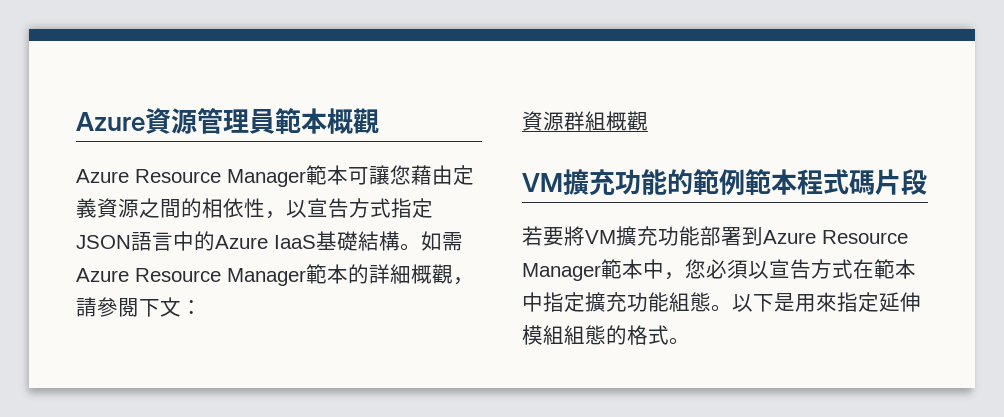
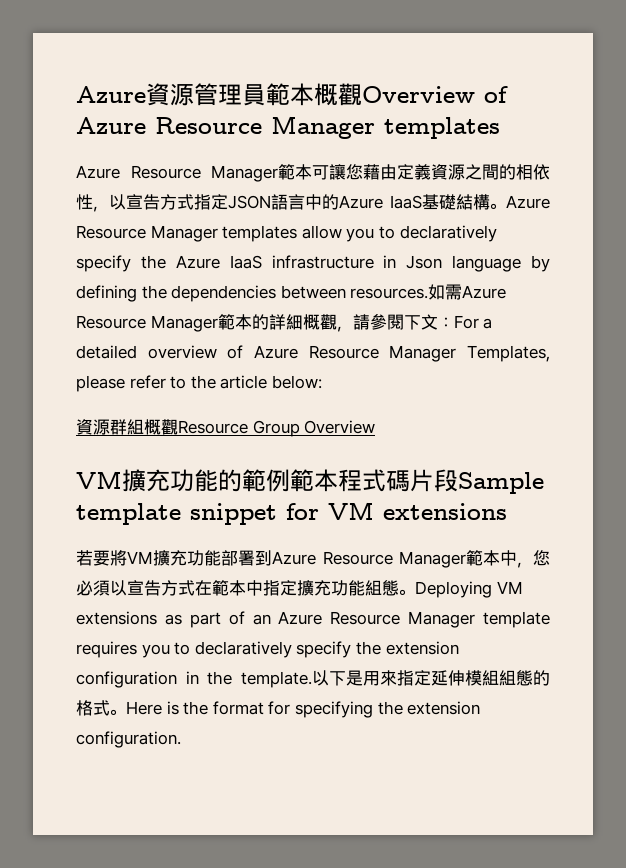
- Azure資源管理員範本概觀
+ Azure資源管理員範本概觀Overview of Azure Resource Manager templates
+ Azure Resource Manager templates allow you to declaratively specify the Azure IaaS infrastructure in Json language by defining the dependencies between resources.
- 如需Azure Resource Manager範本的詳細概觀，請參閱下文：
+ 如需Azure Resource Manager範本的詳細概觀，請參閱下文：For a detailed overview of Azure Resource Manager Templates, please refer to the article below:
- 資源群組概觀
+ 資源群組概觀Resource Group Overview
- VM擴充功能的範例範本程式碼片段
+ VM擴充功能的範例範本程式碼片段Sample template snippet for VM extensions
+ Deploying VM extensions as part of an Azure Resource Manager template requires you to declaratively specify the extension configuration in the template.
+ Here is the format for specifying the extension configuration.

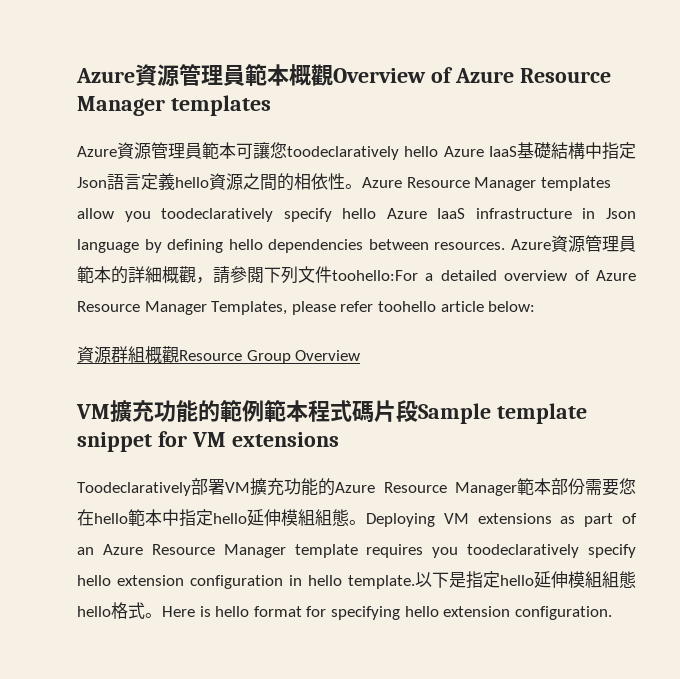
- Azure Resource Manager範本可讓您藉由定義資源之間的相依性，以宣告方式指定JSON語言中的Azure IaaS基礎結構。
+ Azure資源管理員範本可讓您toodeclaratively hello Azure IaaS基礎結構中指定Json語言定義hello資源之間的相依性。
- Azure Resource Manager templates allow you to declaratively specify the Azure IaaS infrastructure in Json language by defining the dependencies between resources.
+ Azure Resource Manager templates allow you toodeclaratively specify hello Azure IaaS infrastructure in Json language by defining hello dependencies between resources.
- 如需Azure Resource Manager範本的詳細概觀，請參閱下文：For a detailed overview of Azure Resource Manager Templates, please refer to the article below:
+ Azure資源管理員範本的詳細概觀，請參閱下列文件toohello:For a detailed overview of Azure Resource Manager Templates, please refer toohello article below:
- 若要將VM擴充功能部署到Azure Resource Manager範本中，您必須以宣告方式在範本中指定擴充功能組態。
+ Toodeclaratively部署VM擴充功能的Azure Resource Manager範本部份需要您在hello範本中指定hello延伸模組組態。
- Deploying VM extensions as part of an Azure Resource Manager template requires you to declaratively specify the extension configuration in the template.
+ Deploying VM extensions as part of an Azure Resource Manager template requires you toodeclaratively specify hello extension configuration in hello template.
- 以下是用來指定延伸模組組態的格式。
+ 以下是指定hello延伸模組組態hello格式。
- Here is the format for specifying the extension configuration.
+ Here is hello format for specifying hello extension configuration.

